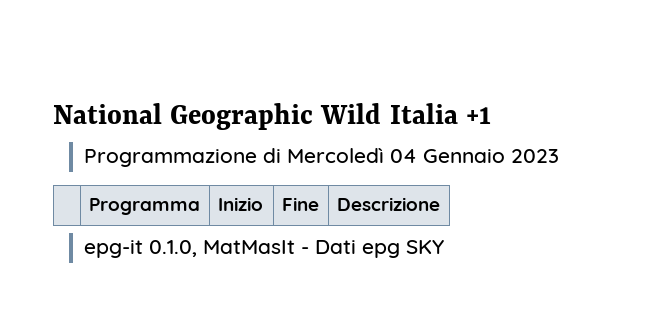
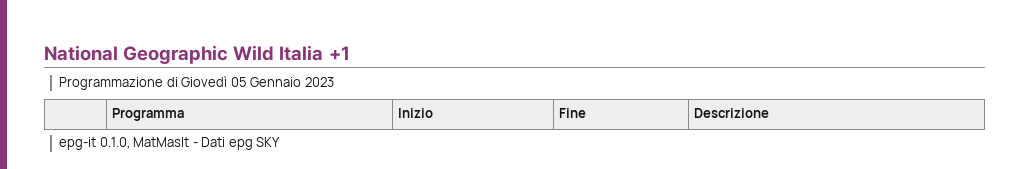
- Programmazione di Mercoledì 04 Gennaio 2023
+ Programmazione di Giovedì 05 Gennaio 2023

